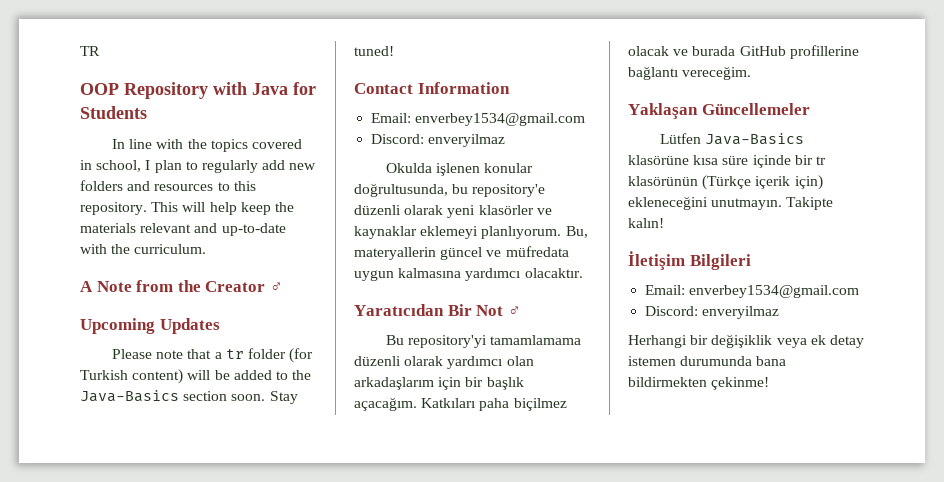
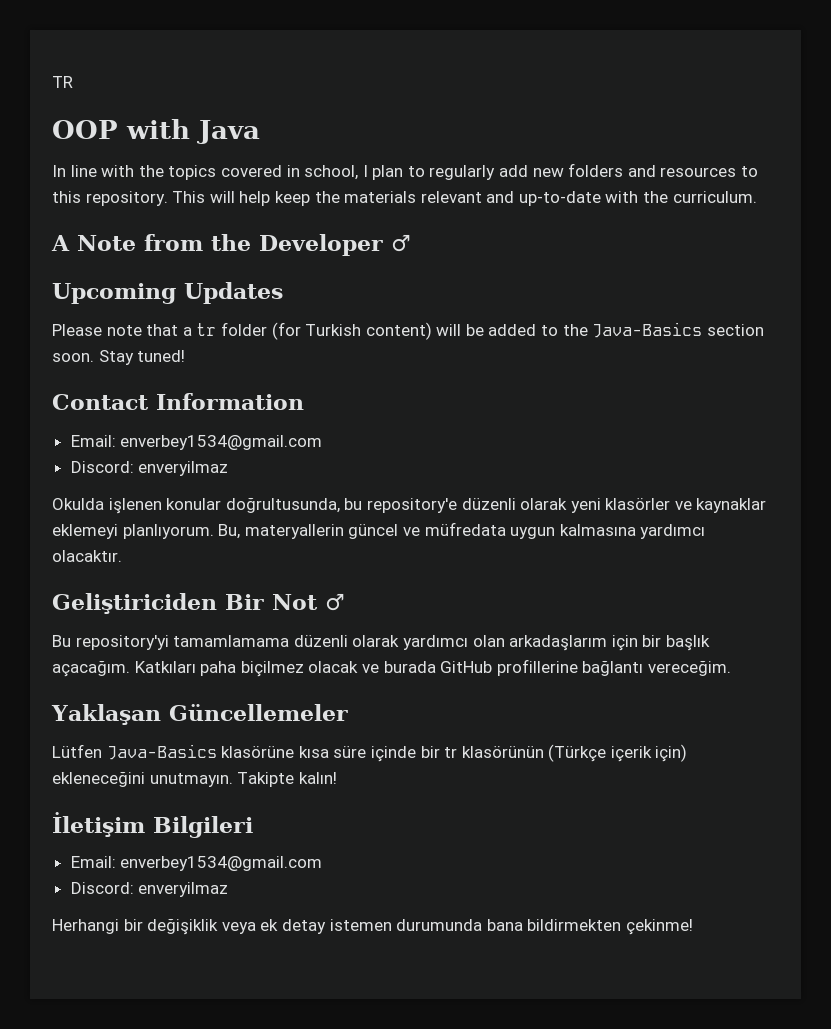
- OOP Repository with Java for Students
+ OOP with Java
- A Note from the Creator ♂
+ A Note from the Developer ♂
- Yaratıcıdan Bir Not ♂
+ Geliştiriciden Bir Not ♂

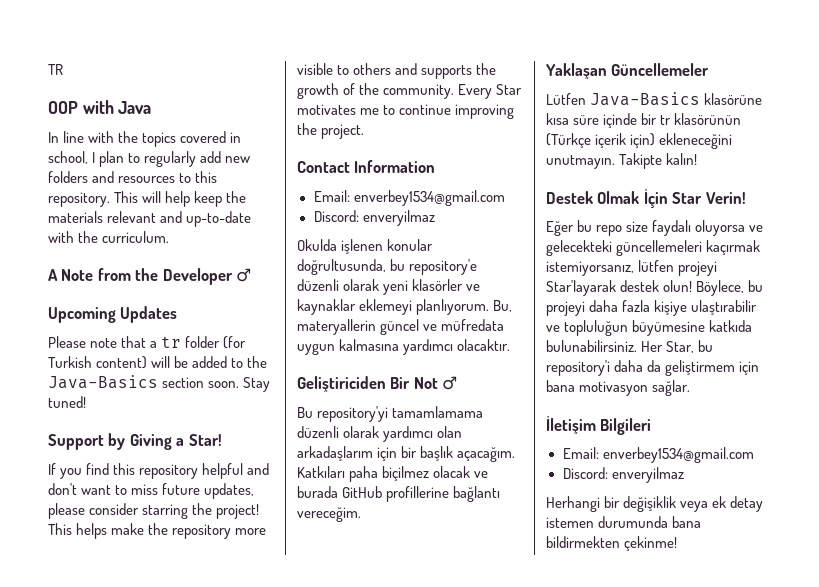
+ Support by Giving a Star!
+ If you find this repository helpful and don't want to miss future updates, please consider starring the project! This helps make the repository more visible to others and supports the growth of the community. Every Star motivates me to continue improving the project.
+ Destek Olmak İçin Star Verin!
+ Eğer bu repo size faydalı oluyorsa ve gelecekteki güncellemeleri kaçırmak istemiyorsanız, lütfen projeyi Star'layarak destek olun! Böylece, bu projeyi daha fazla kişiye ulaştırabilir ve topluluğun büyümesine katkıda bulunabilirsiniz. Her Star, bu repository'i daha da geliştirmem için bana motivasyon sağlar.

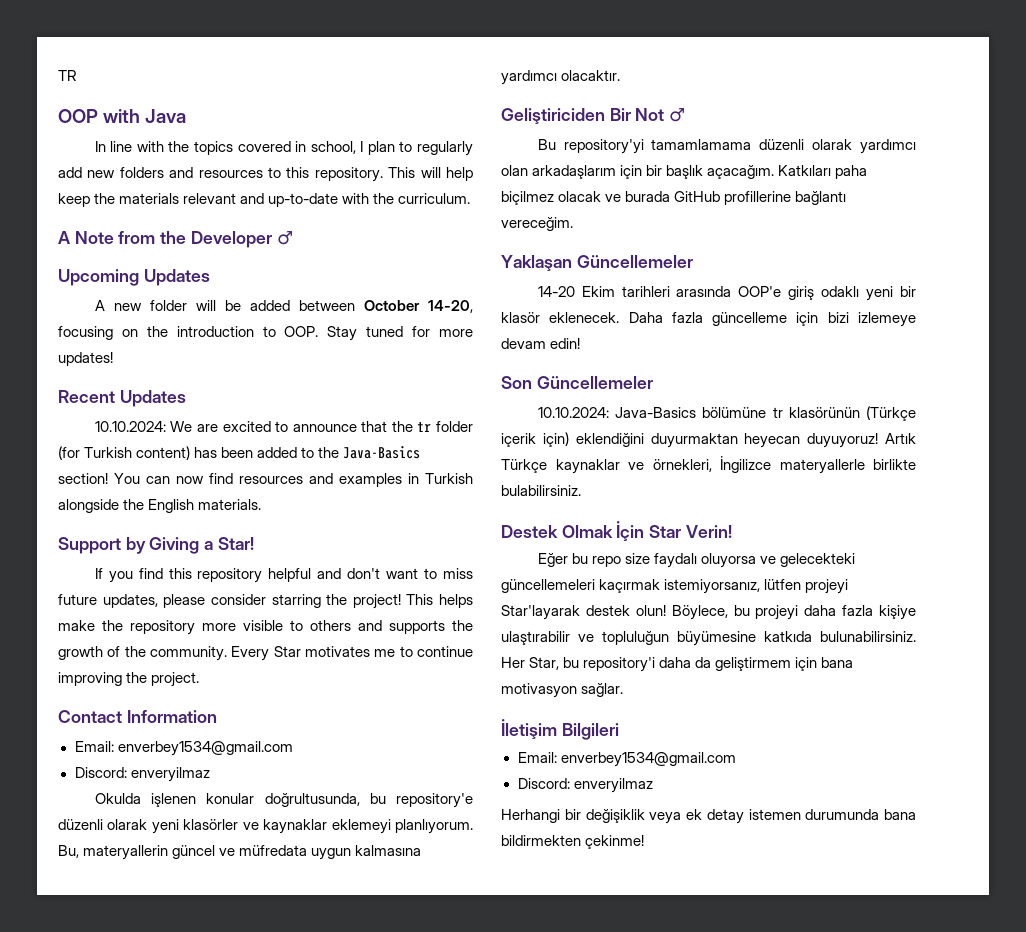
- Please note that a tr folder (for Turkish content) will be added to the Java-Basics section soon. Stay tuned!
+ A new folder will be added between October 14-20, focusing on the introduction to OOP. Stay tuned for more updates!
+ Recent Updates
+ 10.10.2024: We are excited to announce that the tr folder (for Turkish content) has been added to the Java-Basics section! You can now find resources and examples in Turkish alongside the English materials.
- Lütfen Java-Basics klasörüne kısa süre içinde bir tr klasörünün (Türkçe içerik için) ekleneceğini unutmayın. Takipte kalın!
+ 14-20 Ekim tarihleri arasında OOP'e giriş odaklı yeni bir klasör eklenecek. Daha fazla güncelleme için bizi izlemeye devam edin!
+ Son Güncellemeler
+ 10.10.2024: Java-Basics bölümüne tr klasörünün (Türkçe içerik için) eklendiğini duyurmaktan heyecan duyuyoruz! Artık Türkçe kaynaklar ve örnekleri, İngilizce materyallerle birlikte bulabilirsiniz.

